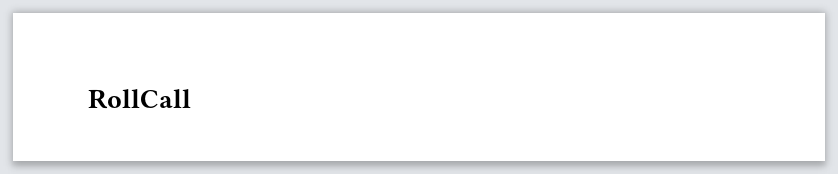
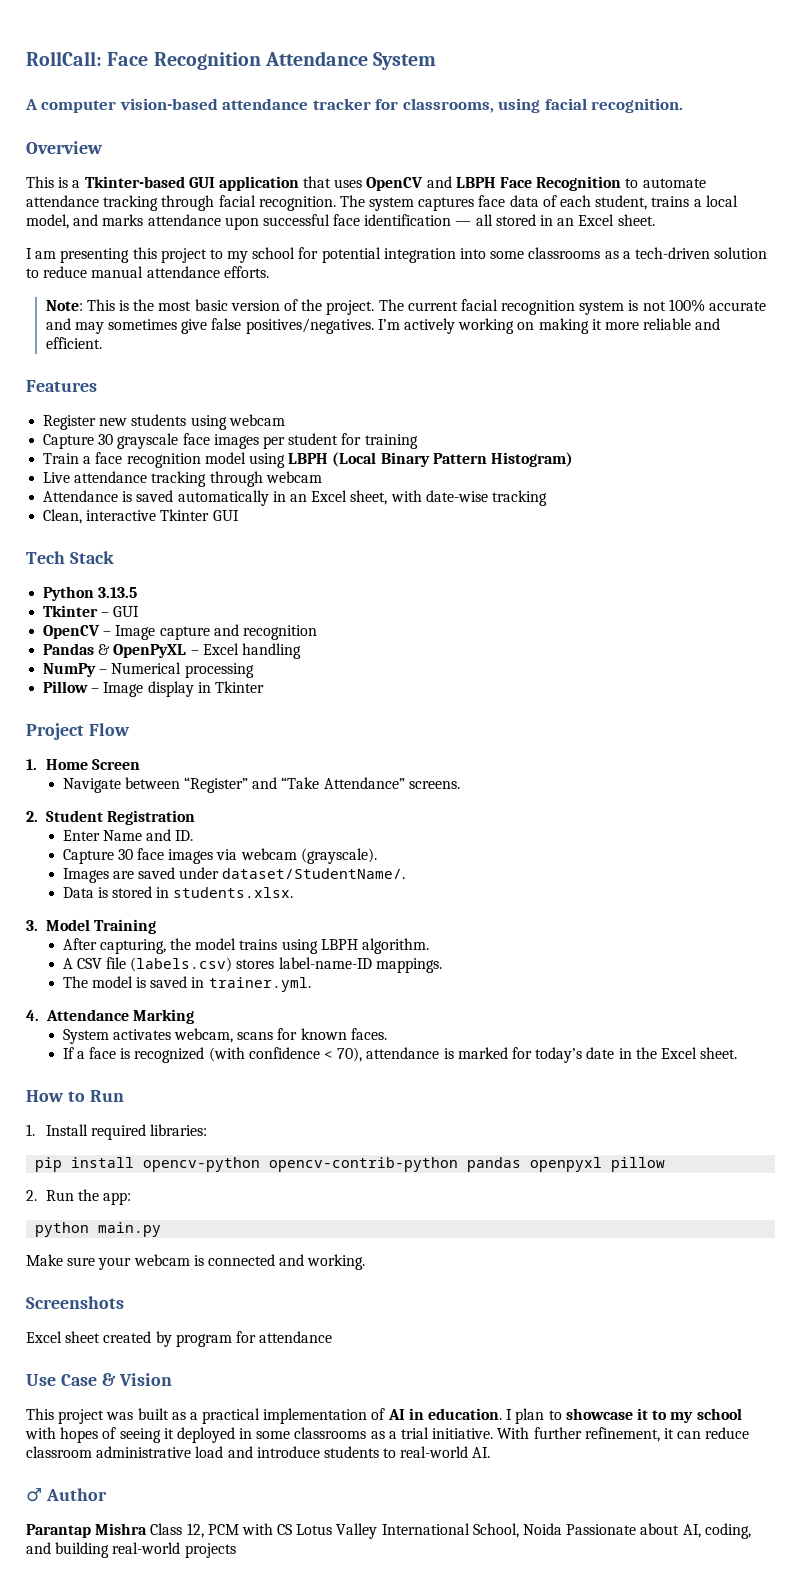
- RollCall
+ RollCall: Face Recognition Attendance System
+ A computer vision-based attendance tracker for classrooms, using facial recognition.
+ Overview
+ This is a Tkinter-based GUI application that uses OpenCV and LBPH Face Recognition to automate attendance tracking through facial recognition. The system captures face data of each student, trains a local model, and marks attendance upon successful face identification — all stored in an Excel sheet.
+ I am presenting this project to my school for potential integration into some classrooms as a tech-driven solution to reduce manual attendance efforts.
+ Note: This is the most basic version of the project. The current facial recognition system is not 100% accurate and may sometimes give false positives/negatives. I’m actively working on making it more reliable and efficient.
+ Features
+ Register new students using webcam
+ Capture 30 grayscale face images per student for training
+ Train a face recognition model using LBPH (Local Binary Pattern Histogram)
+ Live attendance tracking through webcam
+ Attendance is saved automatically in an Excel sheet, with date-wise tracking
+ Clean, interactive Tkinter GUI
+ Tech Stack
+ Python 3.13.5
+ Tkinter – GUI
+ OpenCV – Image capture and recognition
+ Pandas & OpenPyXL – Excel handling
+ NumPy – Numerical processing
+ Pillow – Image display in Tkinter
+ Project Flow
+ 1. Home Screen
+ Navigate between “Register” and “Take Attendance” screens.
+ 2. Student Registration
+ Enter Name and ID.
+ Capture 30 face images via webcam (grayscale).
+ Images are saved under dataset/StudentName/.
+ Data is stored in students.xlsx.
+ 3. Model Training
+ After capturing, the model trains using LBPH algorithm.
+ A CSV file (labels.csv) stores label-name-ID mappings.
+ The model is saved in trainer.yml.
+ 4. Attendance Marking
+ System activates webcam, scans for known faces.
+ If a face is recognized (with confidence < 70), attendance is marked for today’s date in the Excel sheet.
+ How to Run
+ 1. Install required libraries:
+ pip install opencv-python opencv-contrib-python pandas openpyxl pillow
+ 2. Run the app:
+ python main.py
+ Make sure your webcam is connected and working.
+ Screenshots
+ Excel sheet created by program for attendance
+ Use Case & Vision
+ This project was built as a practical implementation of AI in education. I plan to showcase it to my school with hopes of seeing it deployed in some classrooms as a trial initiative. With further refinement, it can reduce classroom administrative load and introduce students to real-world AI.
+ ♂ Author
+ Parantap Mishra Class 12, PCM with CS Lotus Valley International School, Noida Passionate about AI, coding, and building real-world projects

